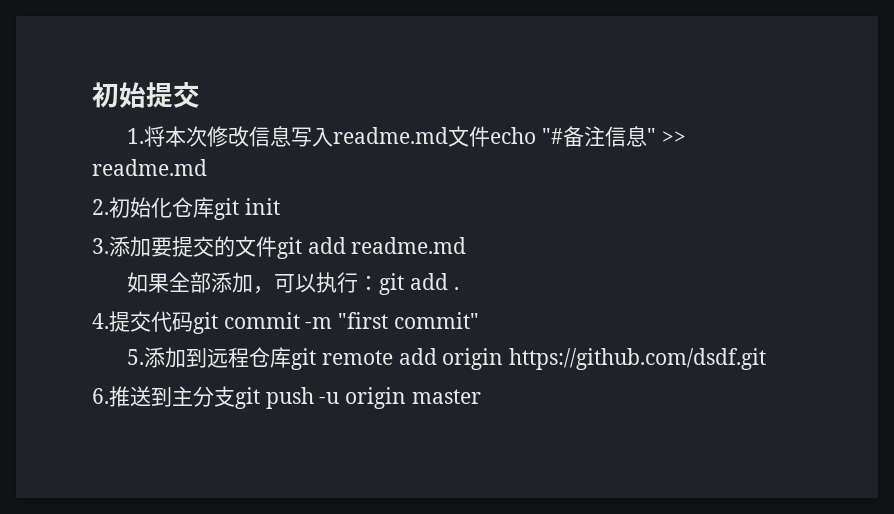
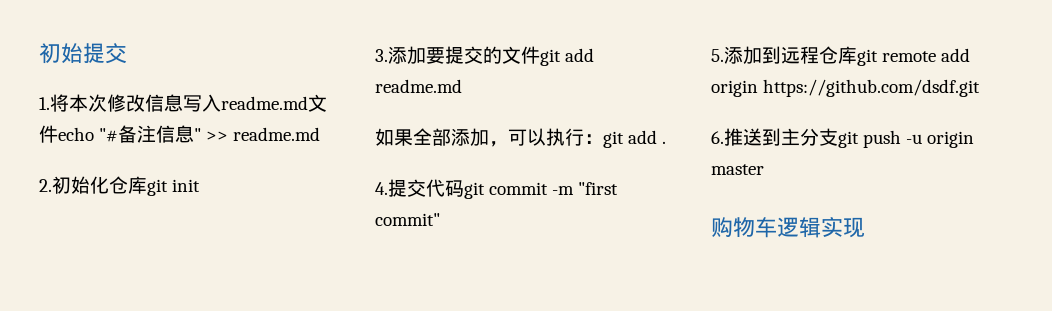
+ 购物车逻辑实现

